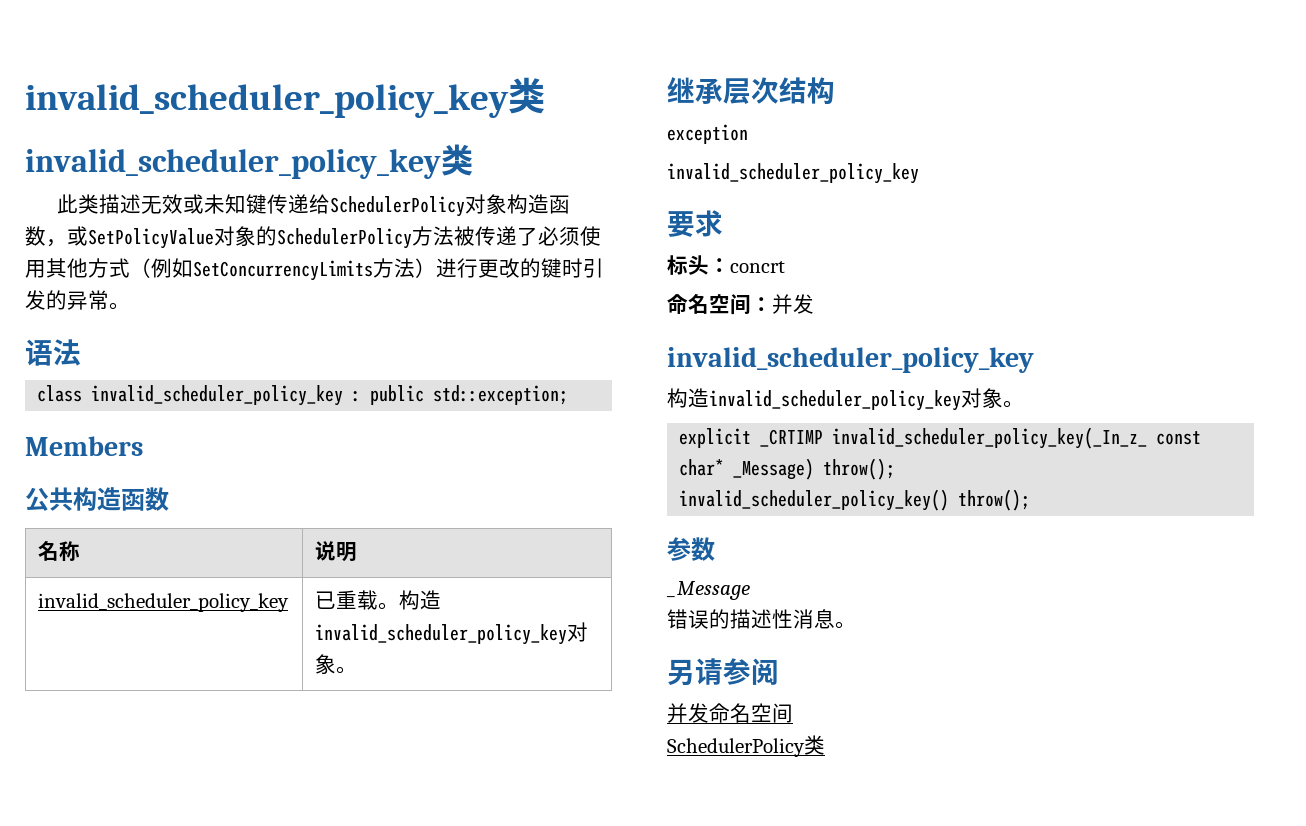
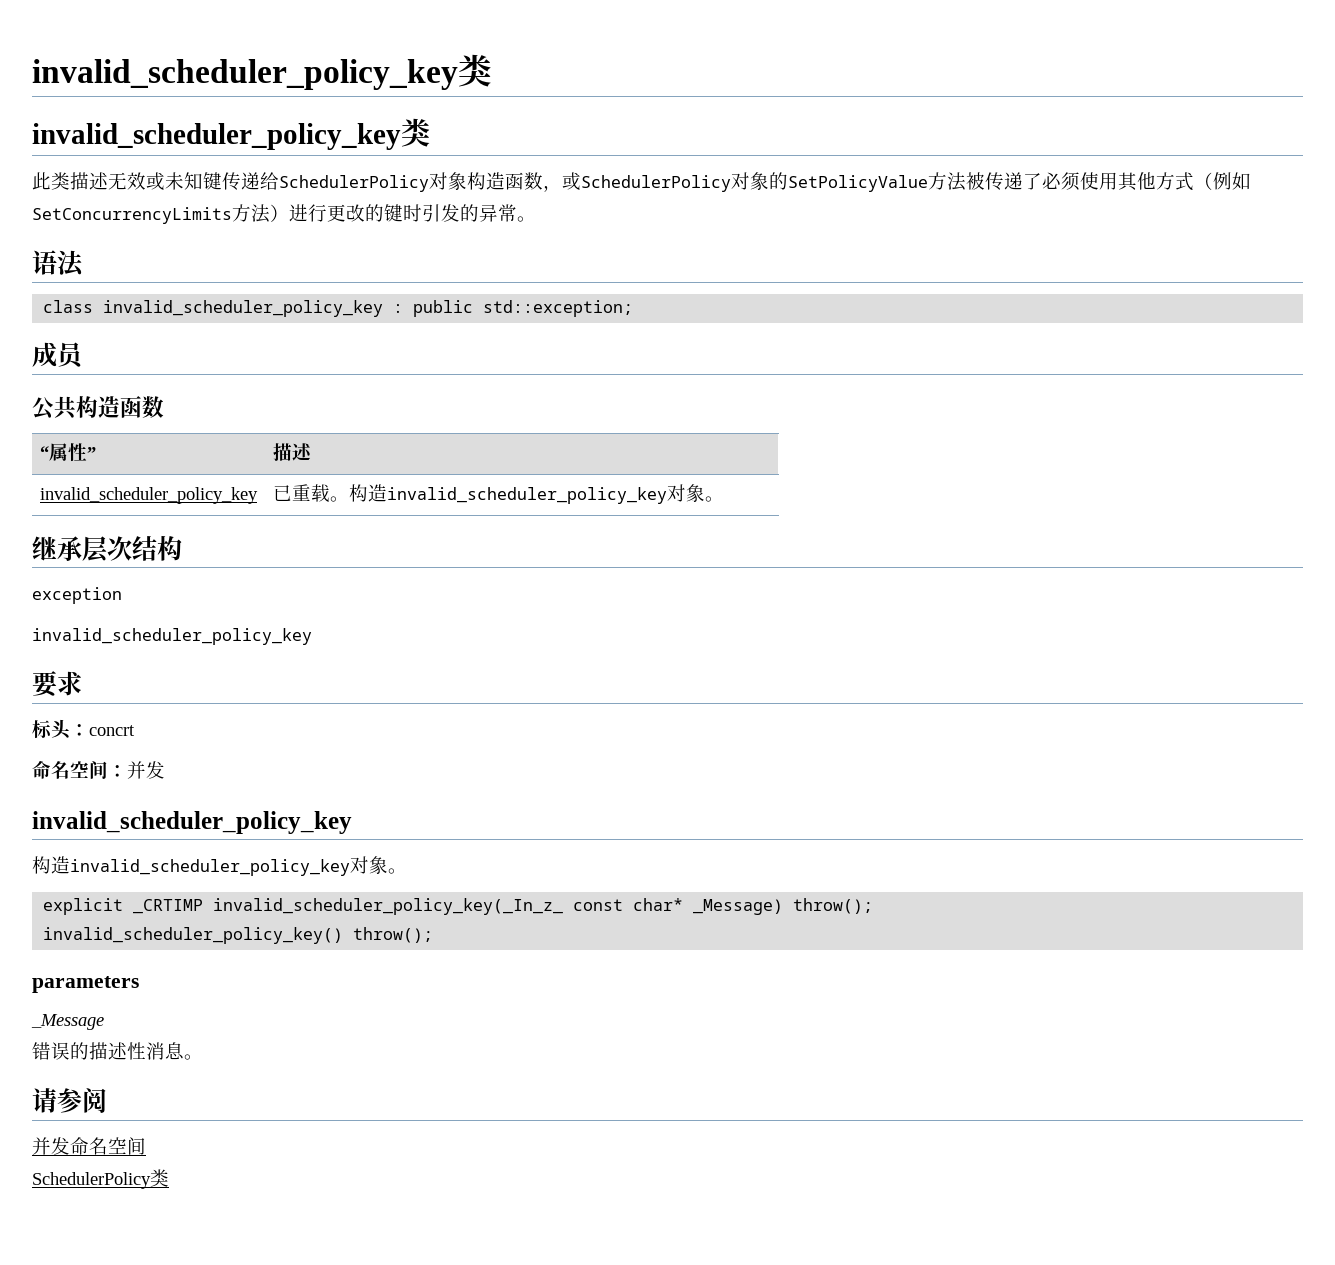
- 此类描述无效或未知键传递给SchedulerPolicy对象构造函数，或SetPolicyValue对象的SchedulerPolicy方法被传递了必须使用其他方式（例如SetConcurrencyLimits方法）进行更改的键时引发的异常。
+ 此类描述无效或未知键传递给SchedulerPolicy对象构造函数，或SchedulerPolicy对象的SetPolicyValue方法被传递了必须使用其他方式（例如SetConcurrencyLimits方法）进行更改的键时引发的异常。
- Members
+ 成员
- 名称 | 说明
+ “属性” | 描述
- 参数
+ parameters
- 另请参阅
+ 请参阅

